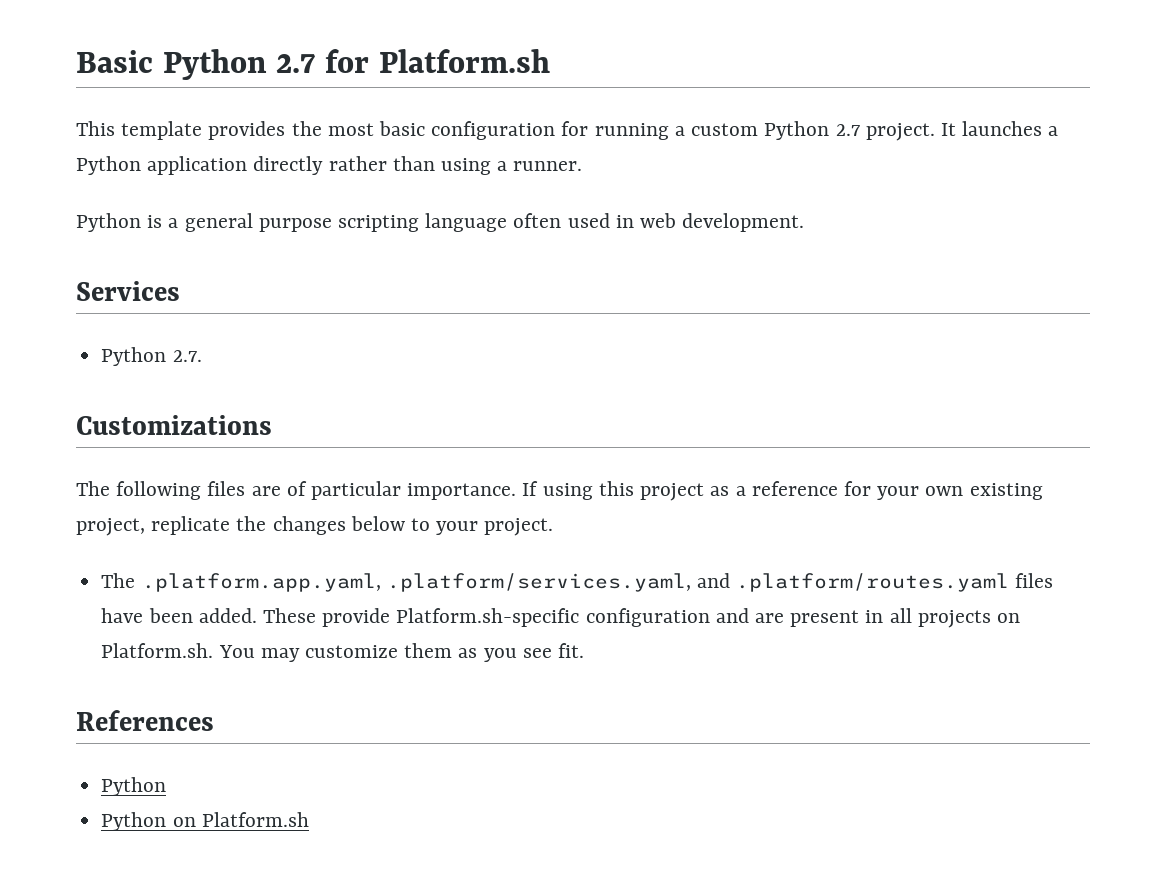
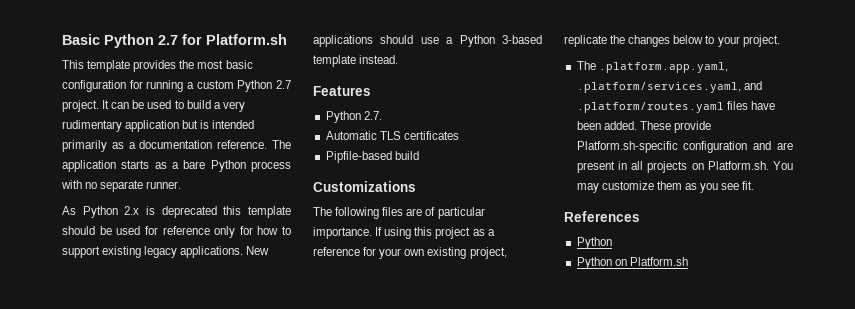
- It launches a Python application directly rather than using a runner.
- Python is a general purpose scripting language often used in web development.
- Services
+ It can be used to build a very rudimentary application but is intended primarily as a documentation reference. The application starts as a bare Python process with no separate runner.
+ As Python 2.x is deprecated this template should be used for reference only for how to support existing legacy applications. New applications should use a Python 3-based template instead.
+ Features
  Python 2.7.
+ Automatic TLS certificates
+ Pipfile-based build

